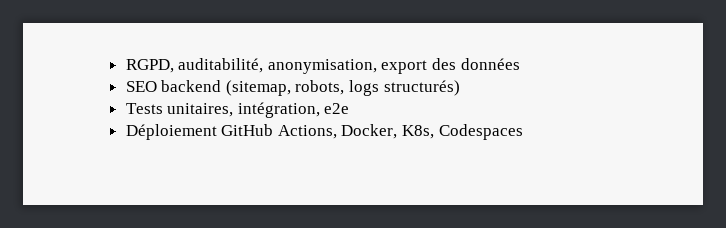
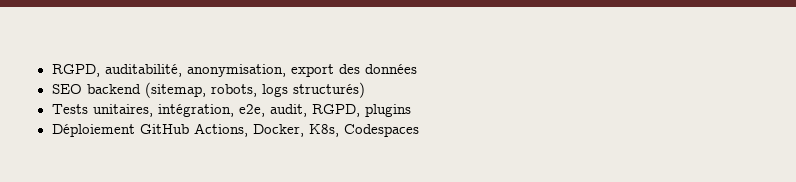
- Tests unitaires, intégration, e2e
+ Tests unitaires, intégration, e2e, audit, RGPD, plugins

